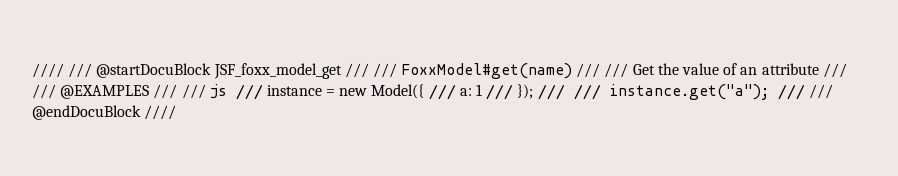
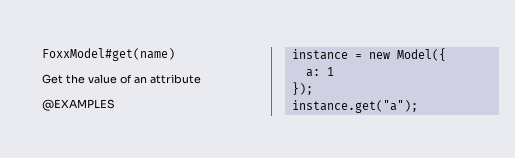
- //// /// @startDocuBlock JSF_foxx_model_get /// /// FoxxModel#get(name) /// /// Get the value of an attribute /// /// @EXAMPLES /// /// js /// instance = new Model({ /// a: 1 /// }); /// /// instance.get("a"); /// /// @endDocuBlock ////
+ FoxxModel#get(name)
+ Get the value of an attribute
+ @EXAMPLES
+ instance = new Model({
+ a: 1
+ });
+ instance.get("a");

